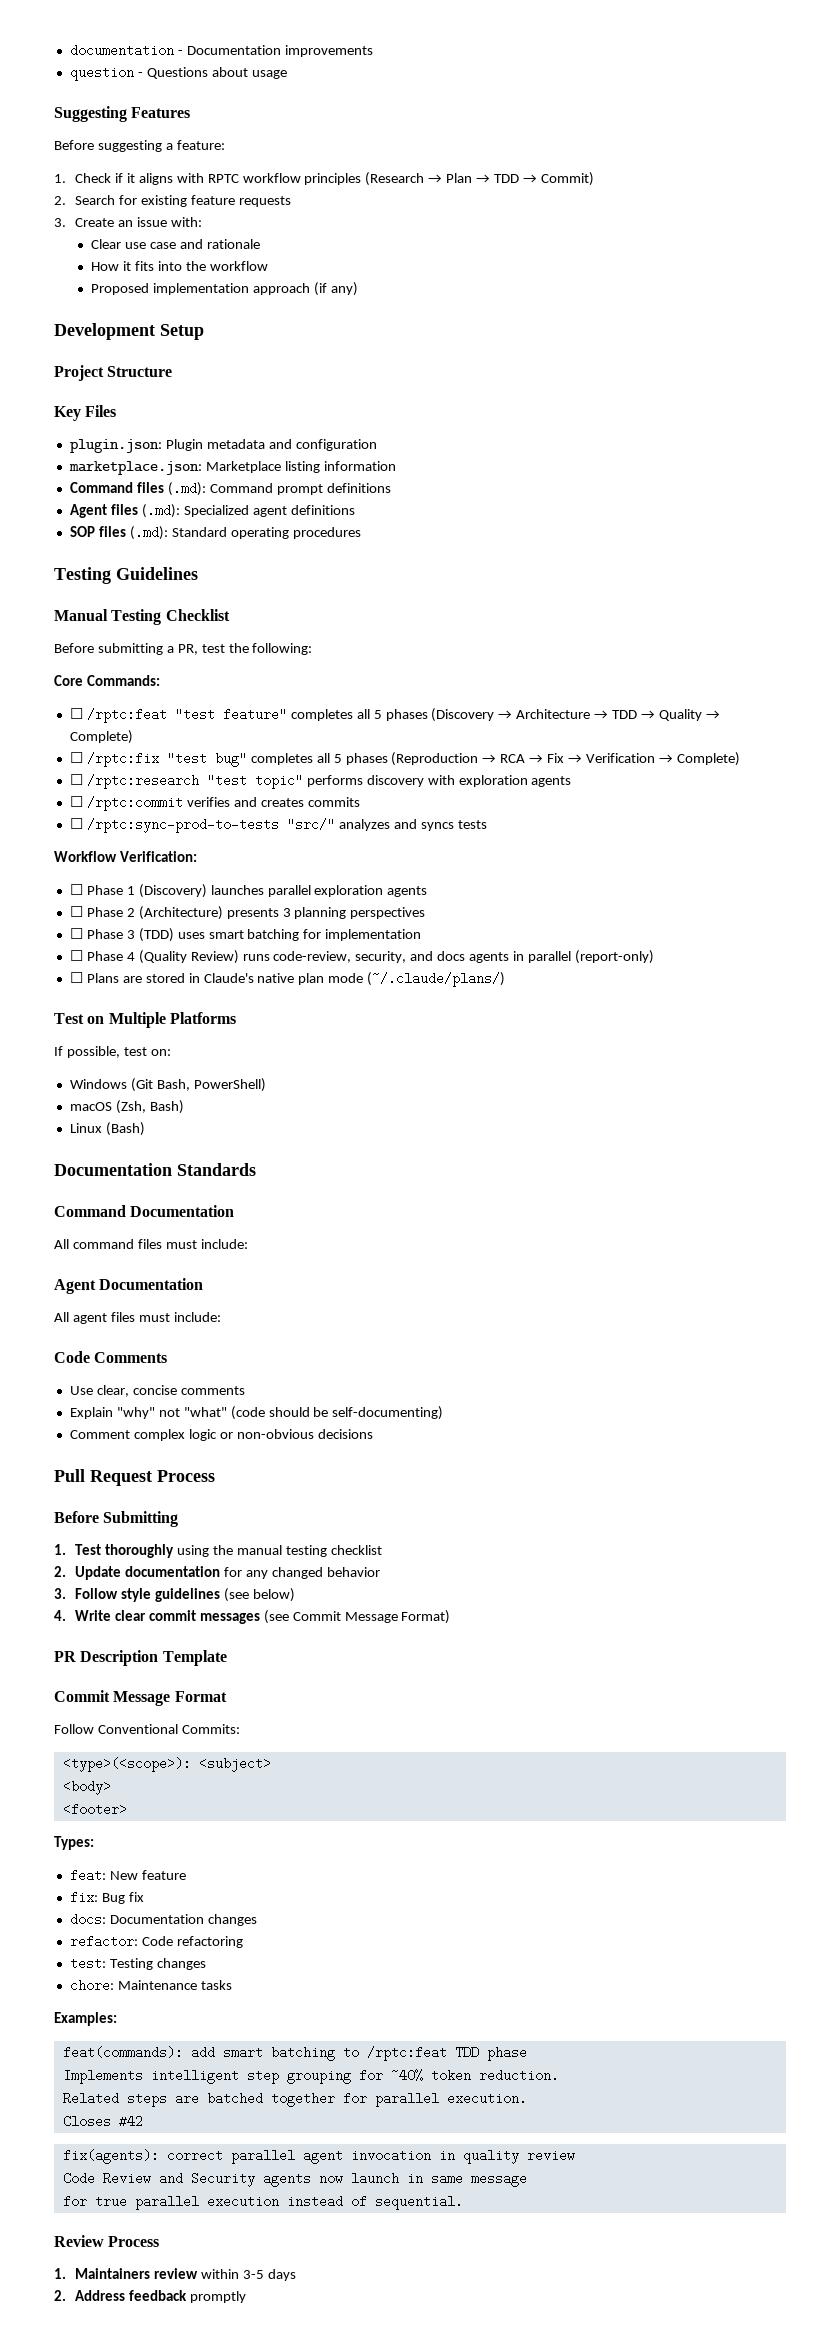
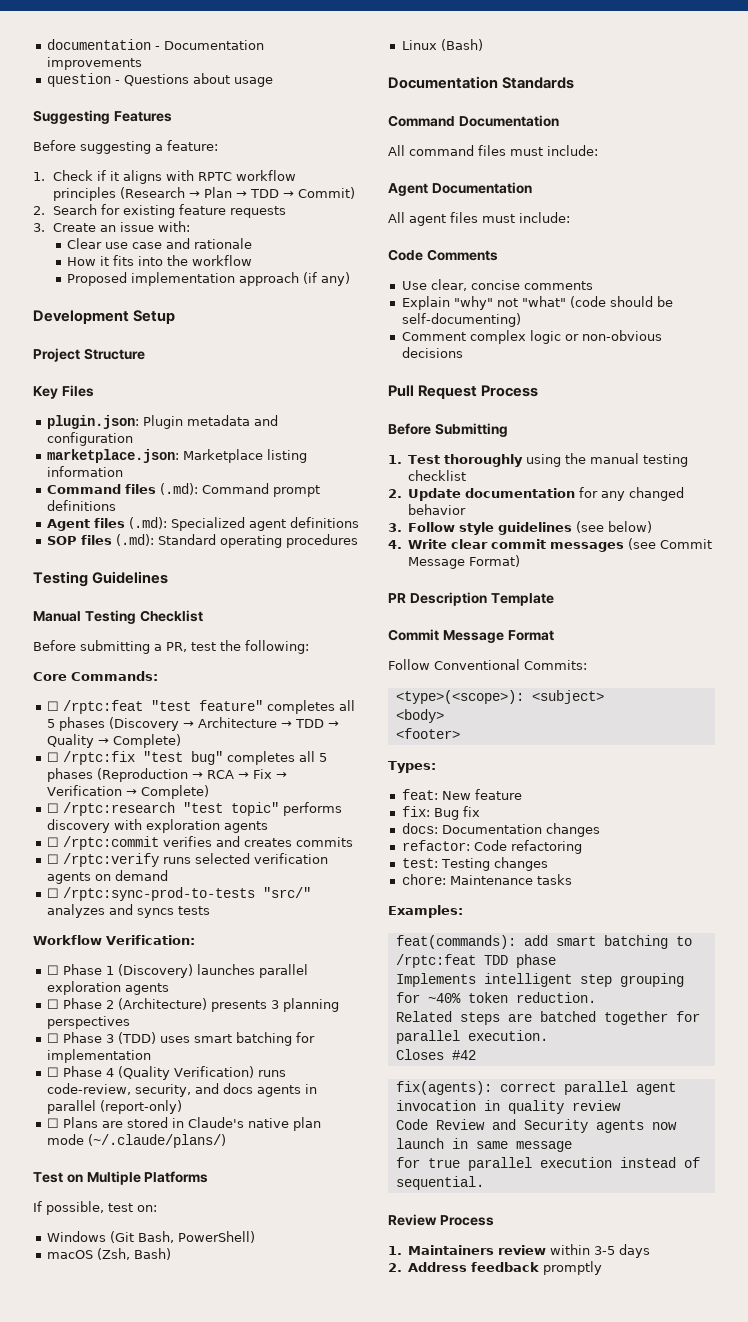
+ ☐ /rptc:verify runs selected verification agents on demand
- ☐ Phase 4 (Quality Review) runs code-review, security, and docs agents in parallel (report-only)
+ ☐ Phase 4 (Quality Verification) runs code-review, security, and docs agents in parallel (report-only)

